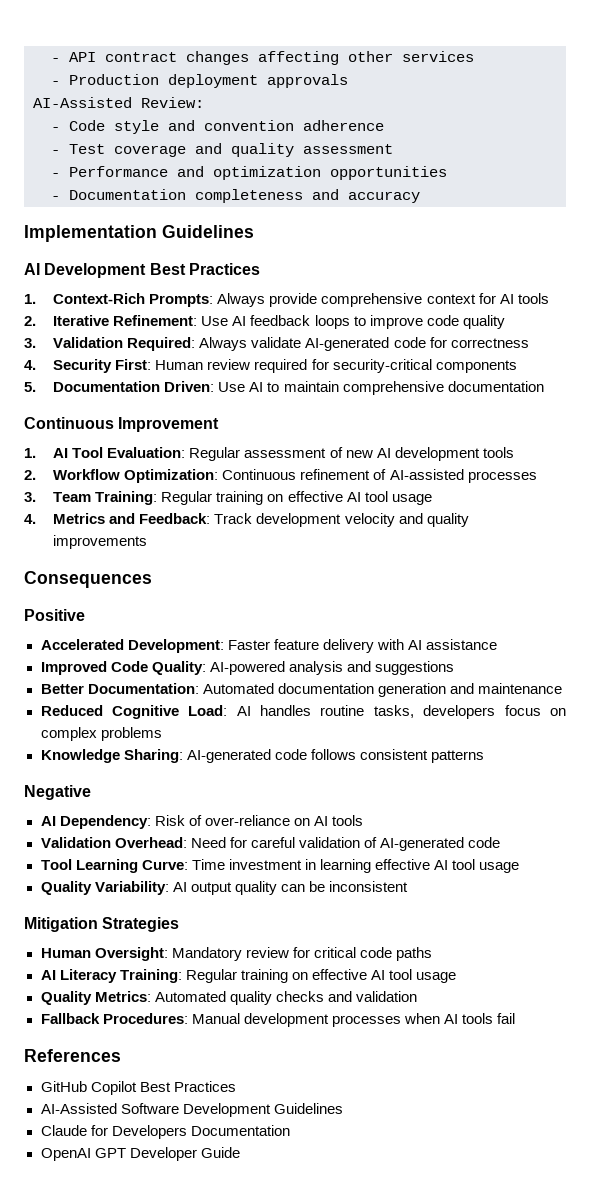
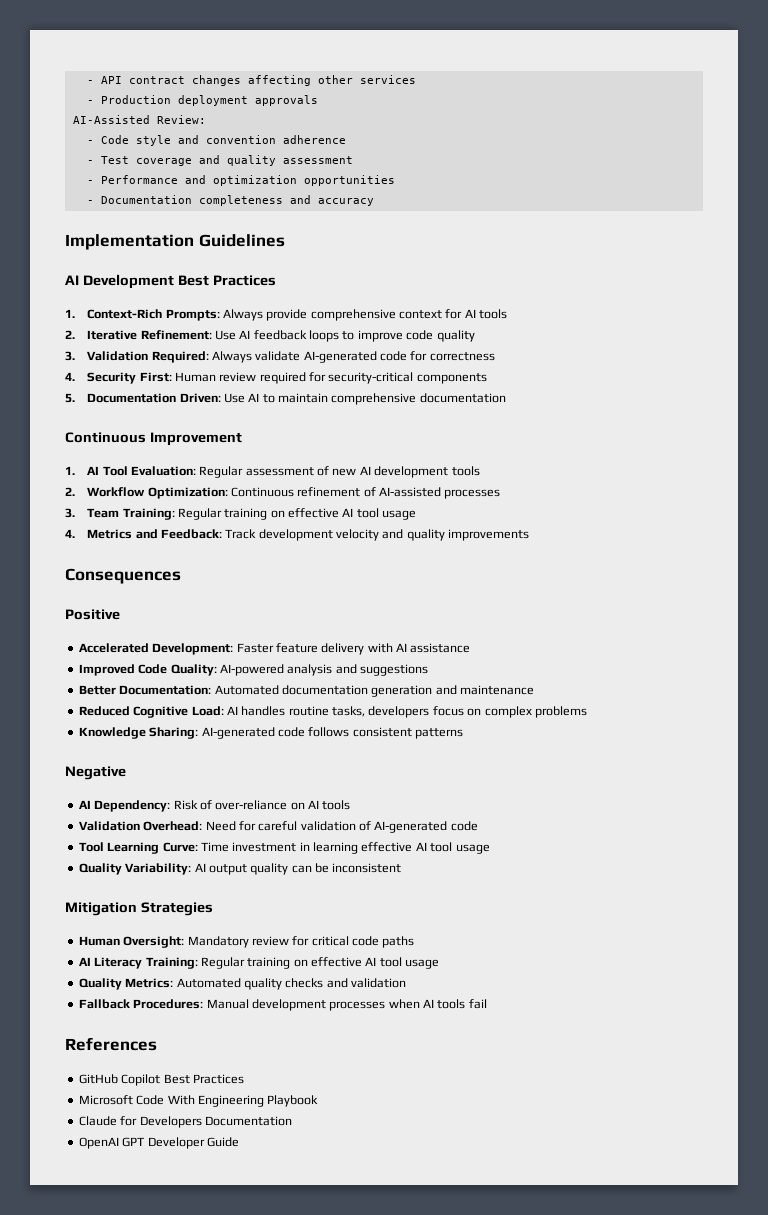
- AI-Assisted Software Development Guidelines
+ Microsoft Code With Engineering Playbook

